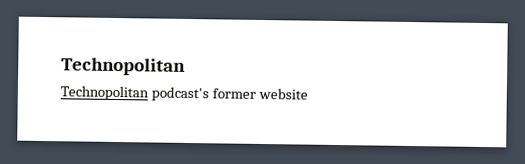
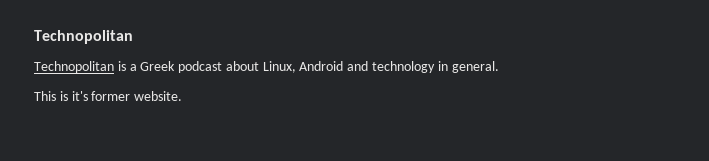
- Technopolitan podcast's former website
+ Technopolitan is a Greek podcast about Linux, Android and technology in general.
+ This is it's former website.

